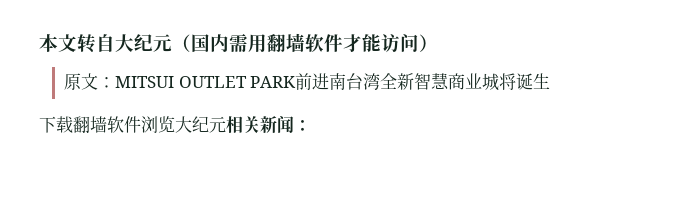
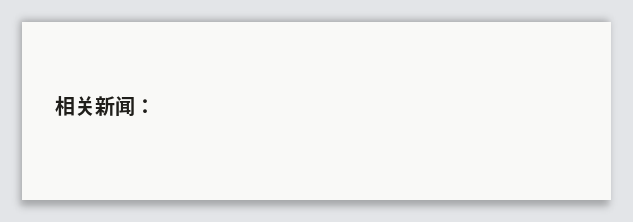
- 本文转自大纪元（国内需用翻墙软件才能访问）
- 原文：MITSUI OUTLET PARK前进南台湾全新智慧商业城将诞生
- 下载翻墙软件浏览大纪元相关新闻：
+ 相关新闻：

